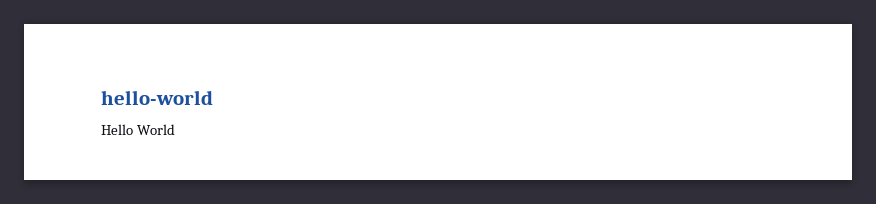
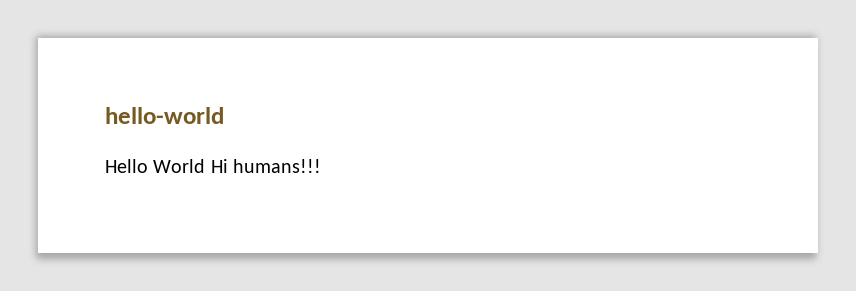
- Hello World
+ Hello World Hi humans!!!

